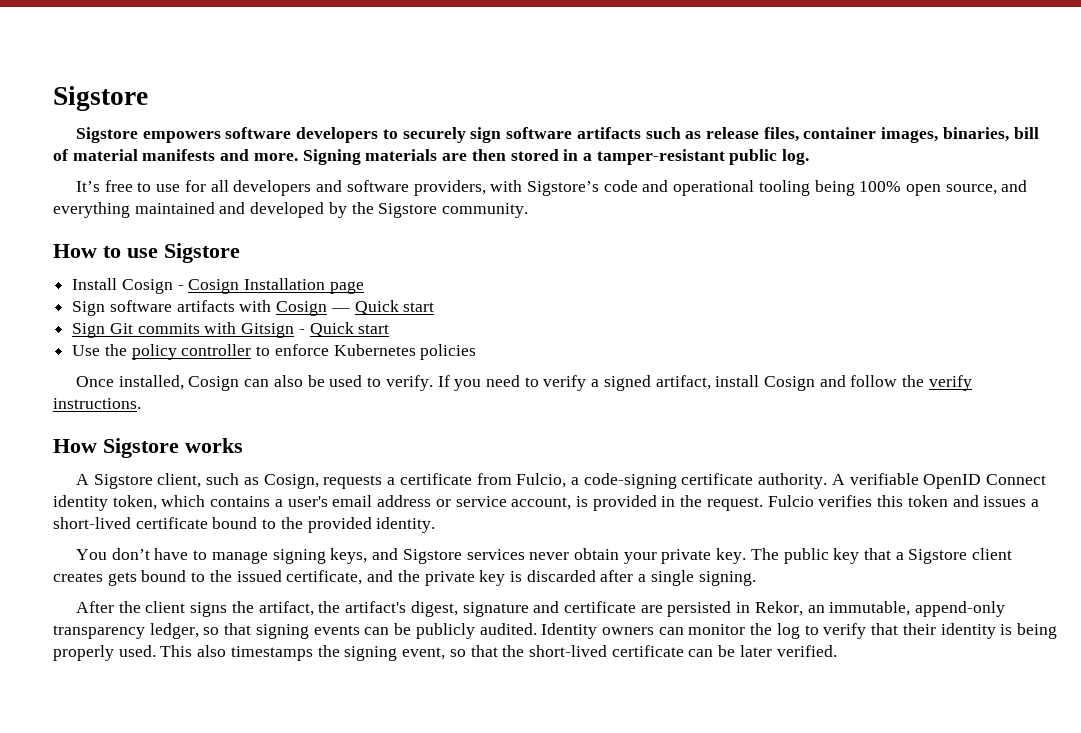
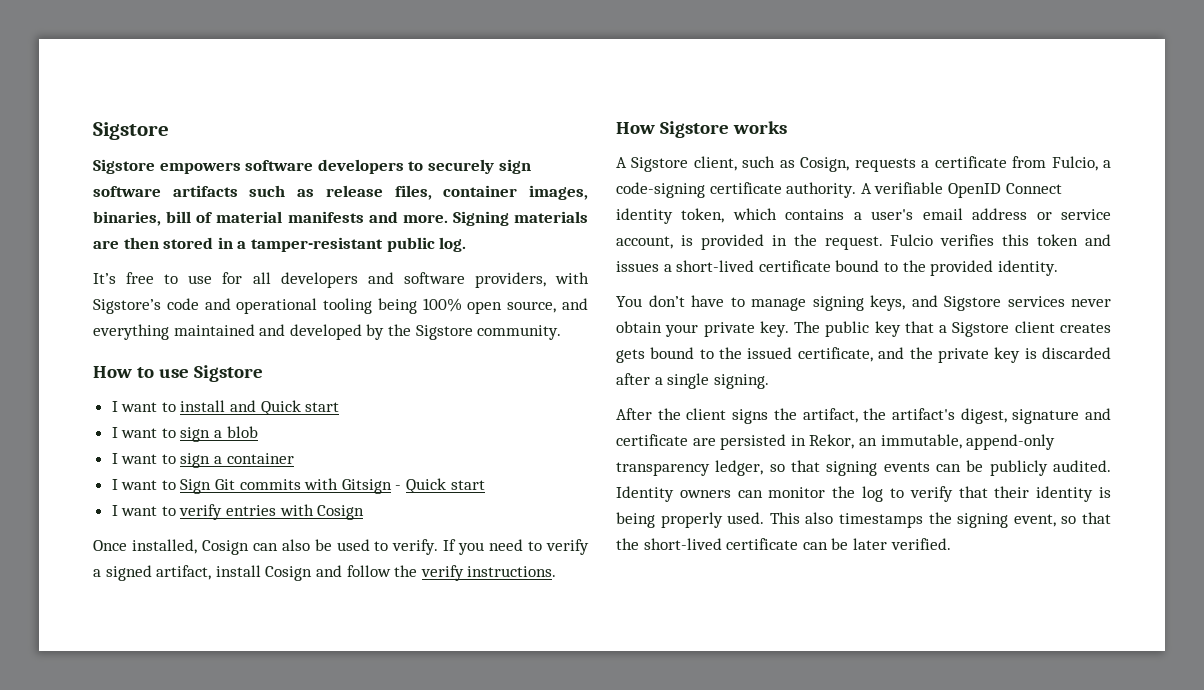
- Install Cosign - Cosign Installation page
- Sign software artifacts with Cosign — Quick start
- Sign Git commits with Gitsign - Quick start
+ I want to install and Quick start
+ I want to sign a blob
+ I want to sign a container
+ I want to Sign Git commits with Gitsign - Quick start
- Use the policy controller to enforce Kubernetes policies
+ I want to verify entries with Cosign

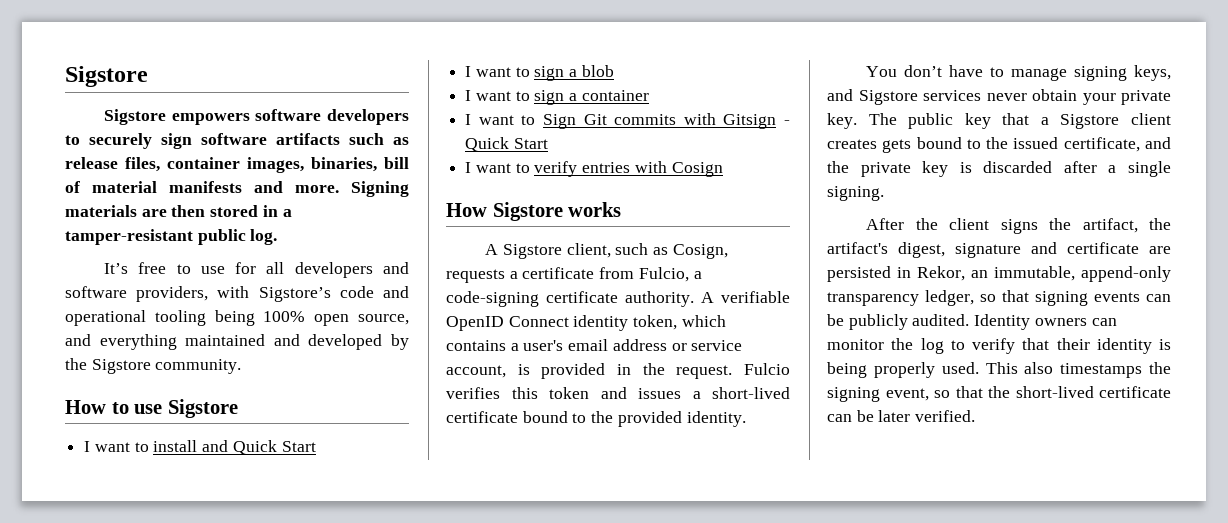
- I want to install and Quick start
+ I want to install and Quick Start
- I want to Sign Git commits with Gitsign - Quick start
+ I want to Sign Git commits with Gitsign - Quick Start
- Once installed, Cosign can also be used to verify. If you need to verify a signed artifact, install Cosign and follow the verify instructions.

